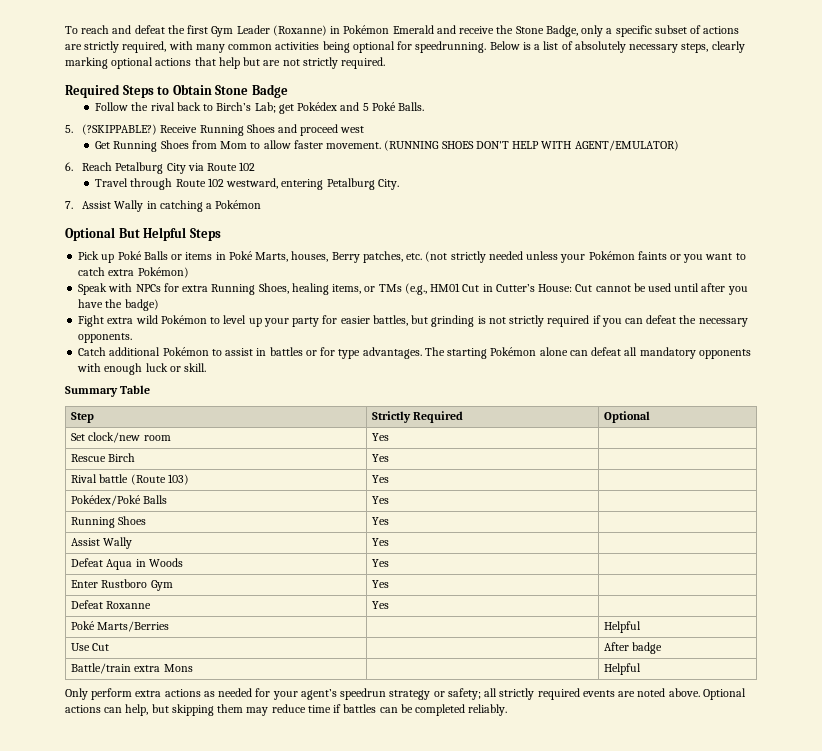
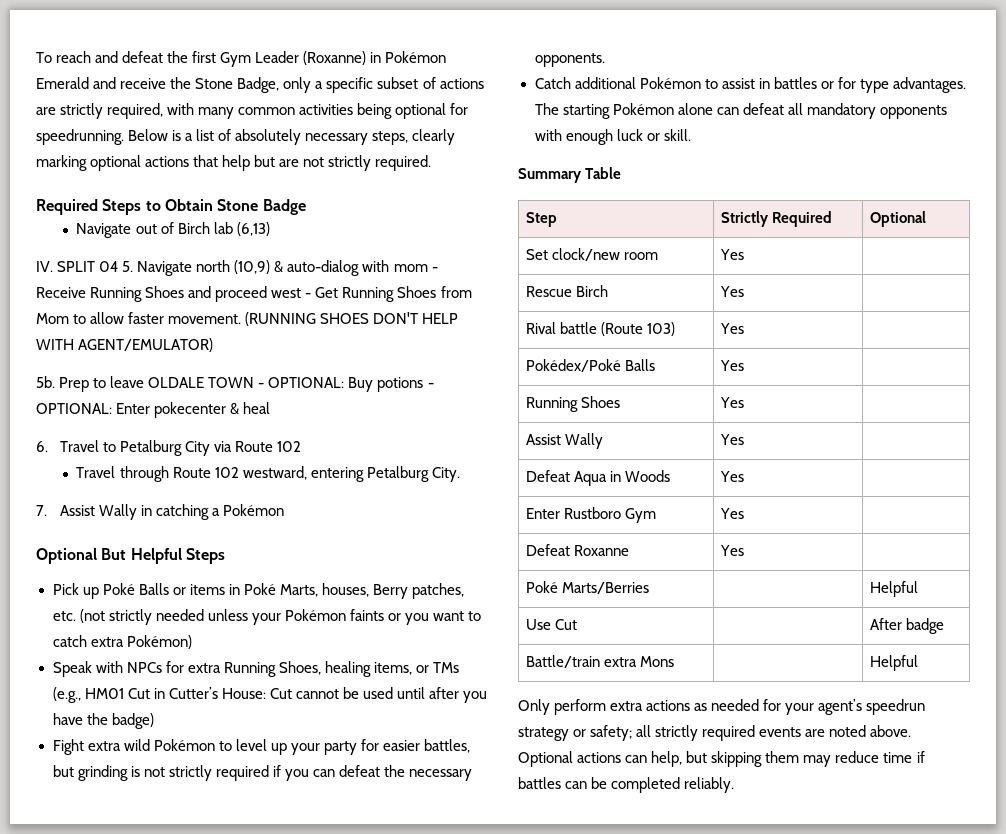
- Follow the rival back to Birch’s Lab; get Pokédex and 5 Poké Balls.
- 5. (?SKIPPABLE?) Receive Running Shoes and proceed west
- Get Running Shoes from Mom to allow faster movement.
+ Navigate out of Birch lab (6,13)
+ IV. SPLIT 04 5. Navigate north (10,9) & auto-dialog with mom - Receive Running Shoes and proceed west - Get Running Shoes from Mom to allow faster movement.
+ 5b. Prep to leave OLDALE TOWN - OPTIONAL: Buy potions - OPTIONAL: Enter pokecenter & heal
- 6. Reach Petalburg City via Route 102
+ 6. Travel to Petalburg City via Route 102

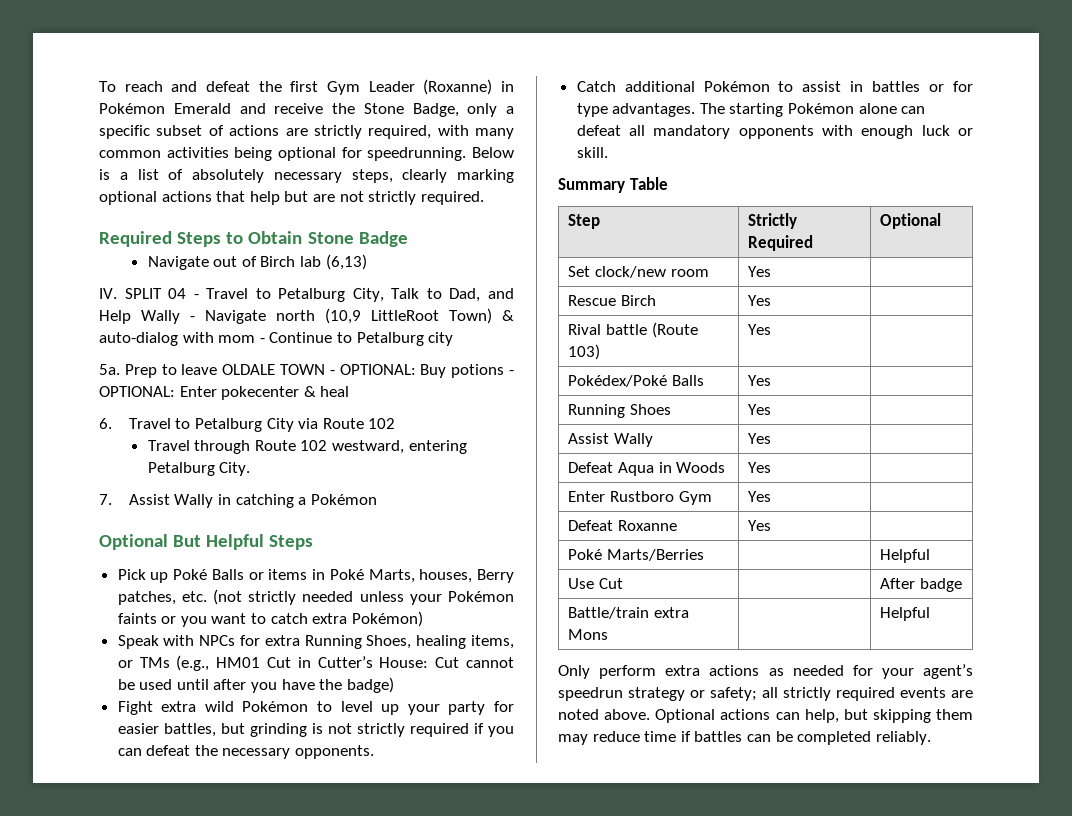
- IV. SPLIT 04 5. Navigate north (10,9) & auto-dialog with mom - Receive Running Shoes and proceed west - Get Running Shoes from Mom to allow faster movement. (RUNNING SHOES DON'T HELP WITH AGENT/EMULATOR)
- 5b.
+ IV. SPLIT 04 - Travel to Petalburg City, Talk to Dad, and Help Wally - Navigate north (10,9 LittleRoot Town) & auto-dialog with mom - Continue to Petalburg city
+ 5a.

